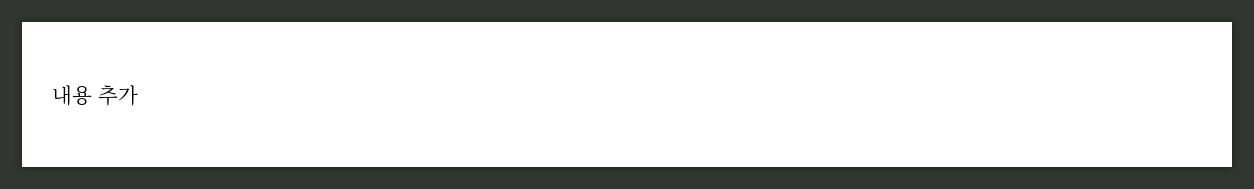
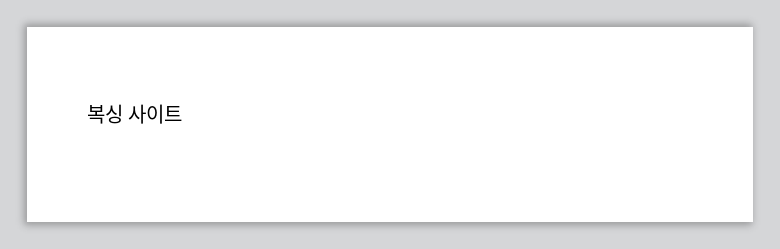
- 내용 추가
+ 복싱 사이트

